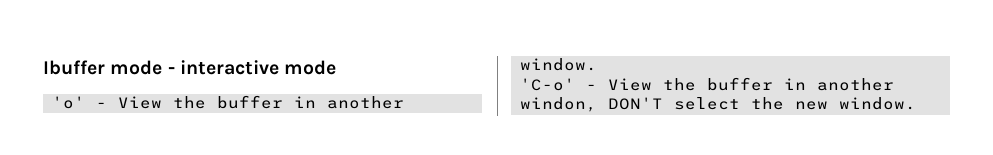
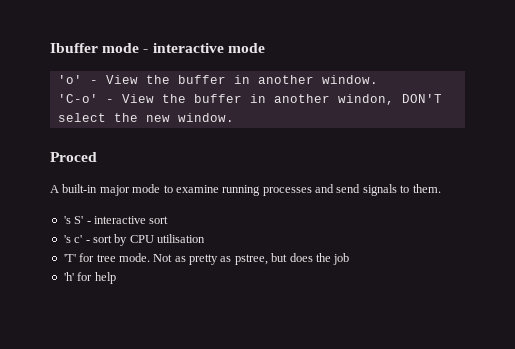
+ Proced
+ A built-in major mode to examine running processes and send signals to them.
+ 's S' - interactive sort
+ 's c' - sort by CPU utilisation
+ 'T' for tree mode. Not as pretty as pstree, but does the job
+ 'h' for help

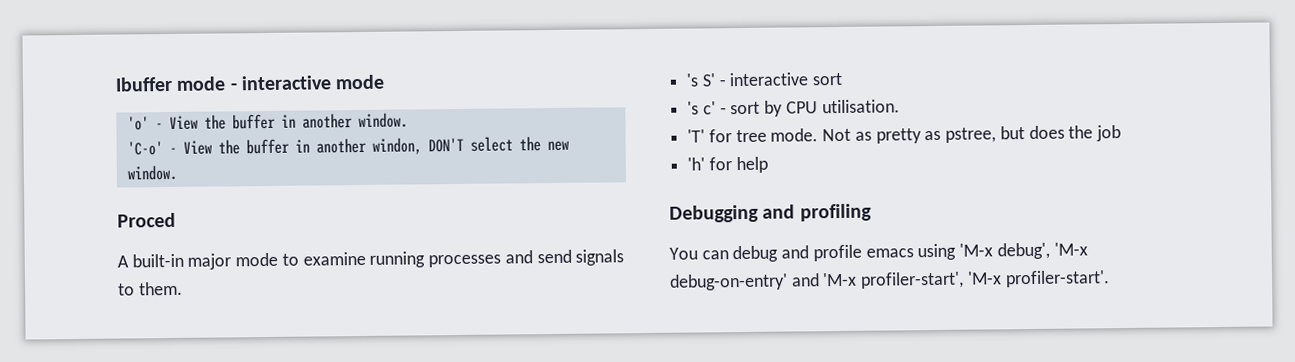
- 's c' - sort by CPU utilisation
+ 's c' - sort by CPU utilisation.
+ Debugging and profiling
+ You can debug and profile emacs using 'M-x debug', 'M-x debug-on-entry' and 'M-x profiler-start', 'M-x profiler-start'.

